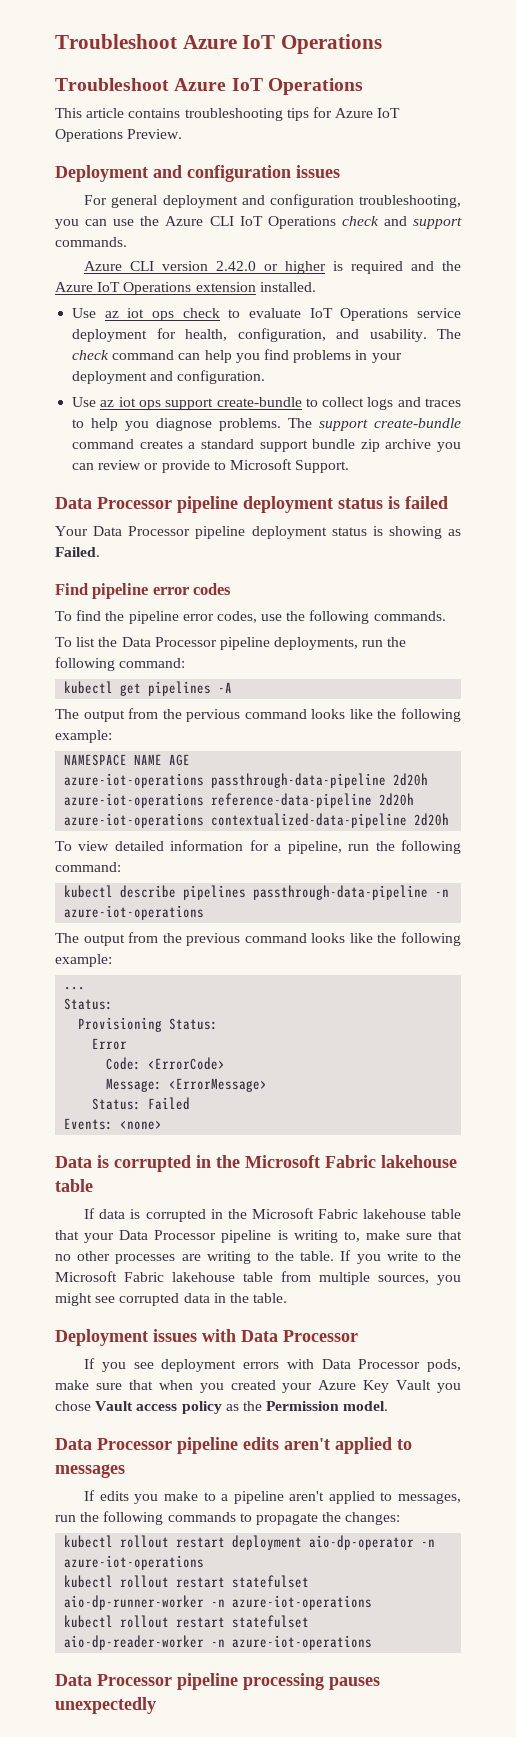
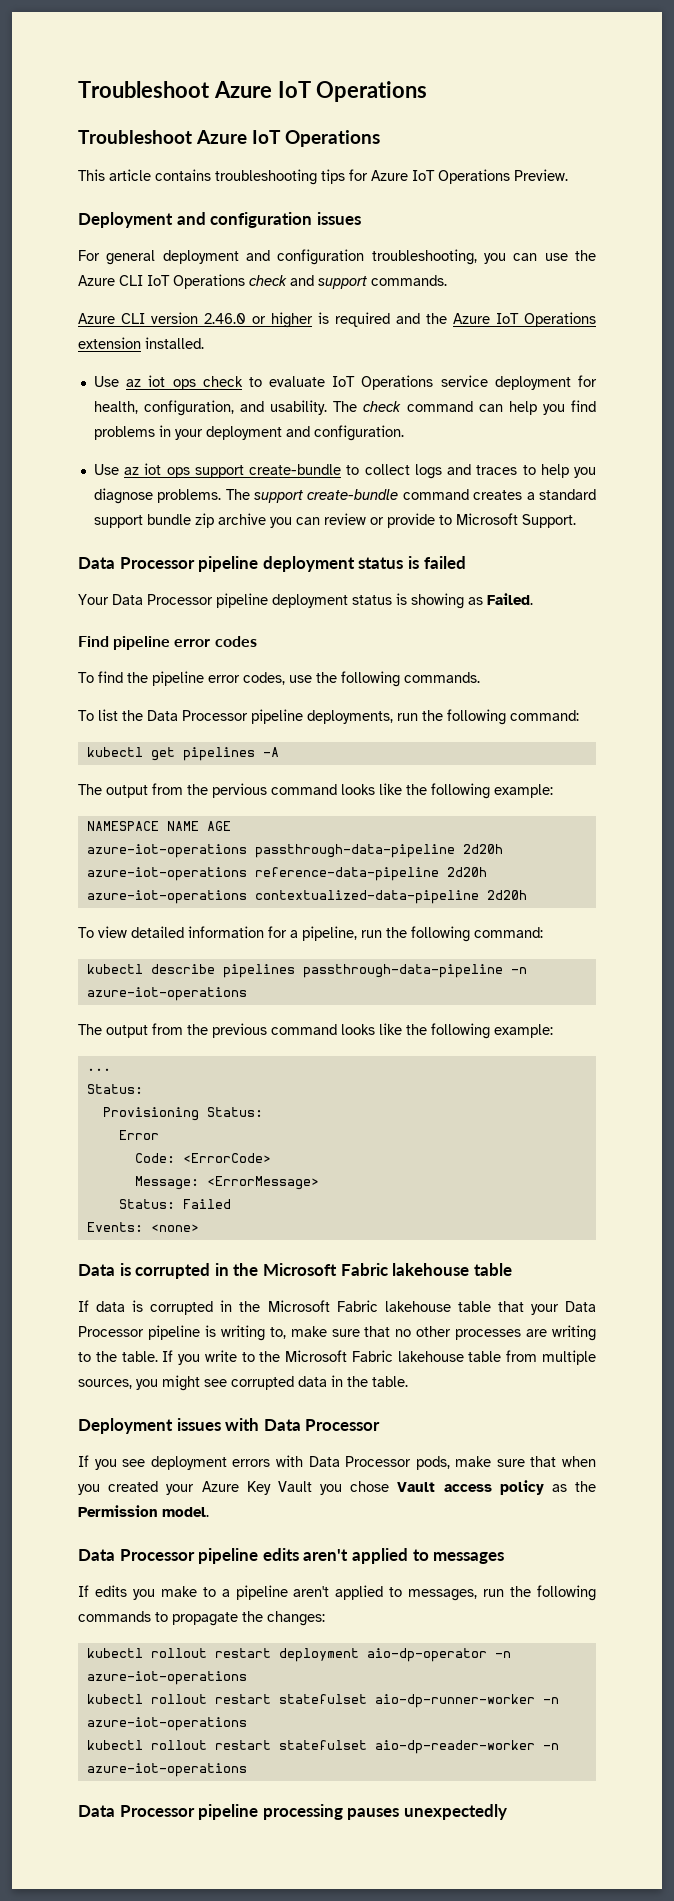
- Azure CLI version 2.42.0 or higher is required and the Azure IoT Operations extension installed.
+ Azure CLI version 2.46.0 or higher is required and the Azure IoT Operations extension installed.

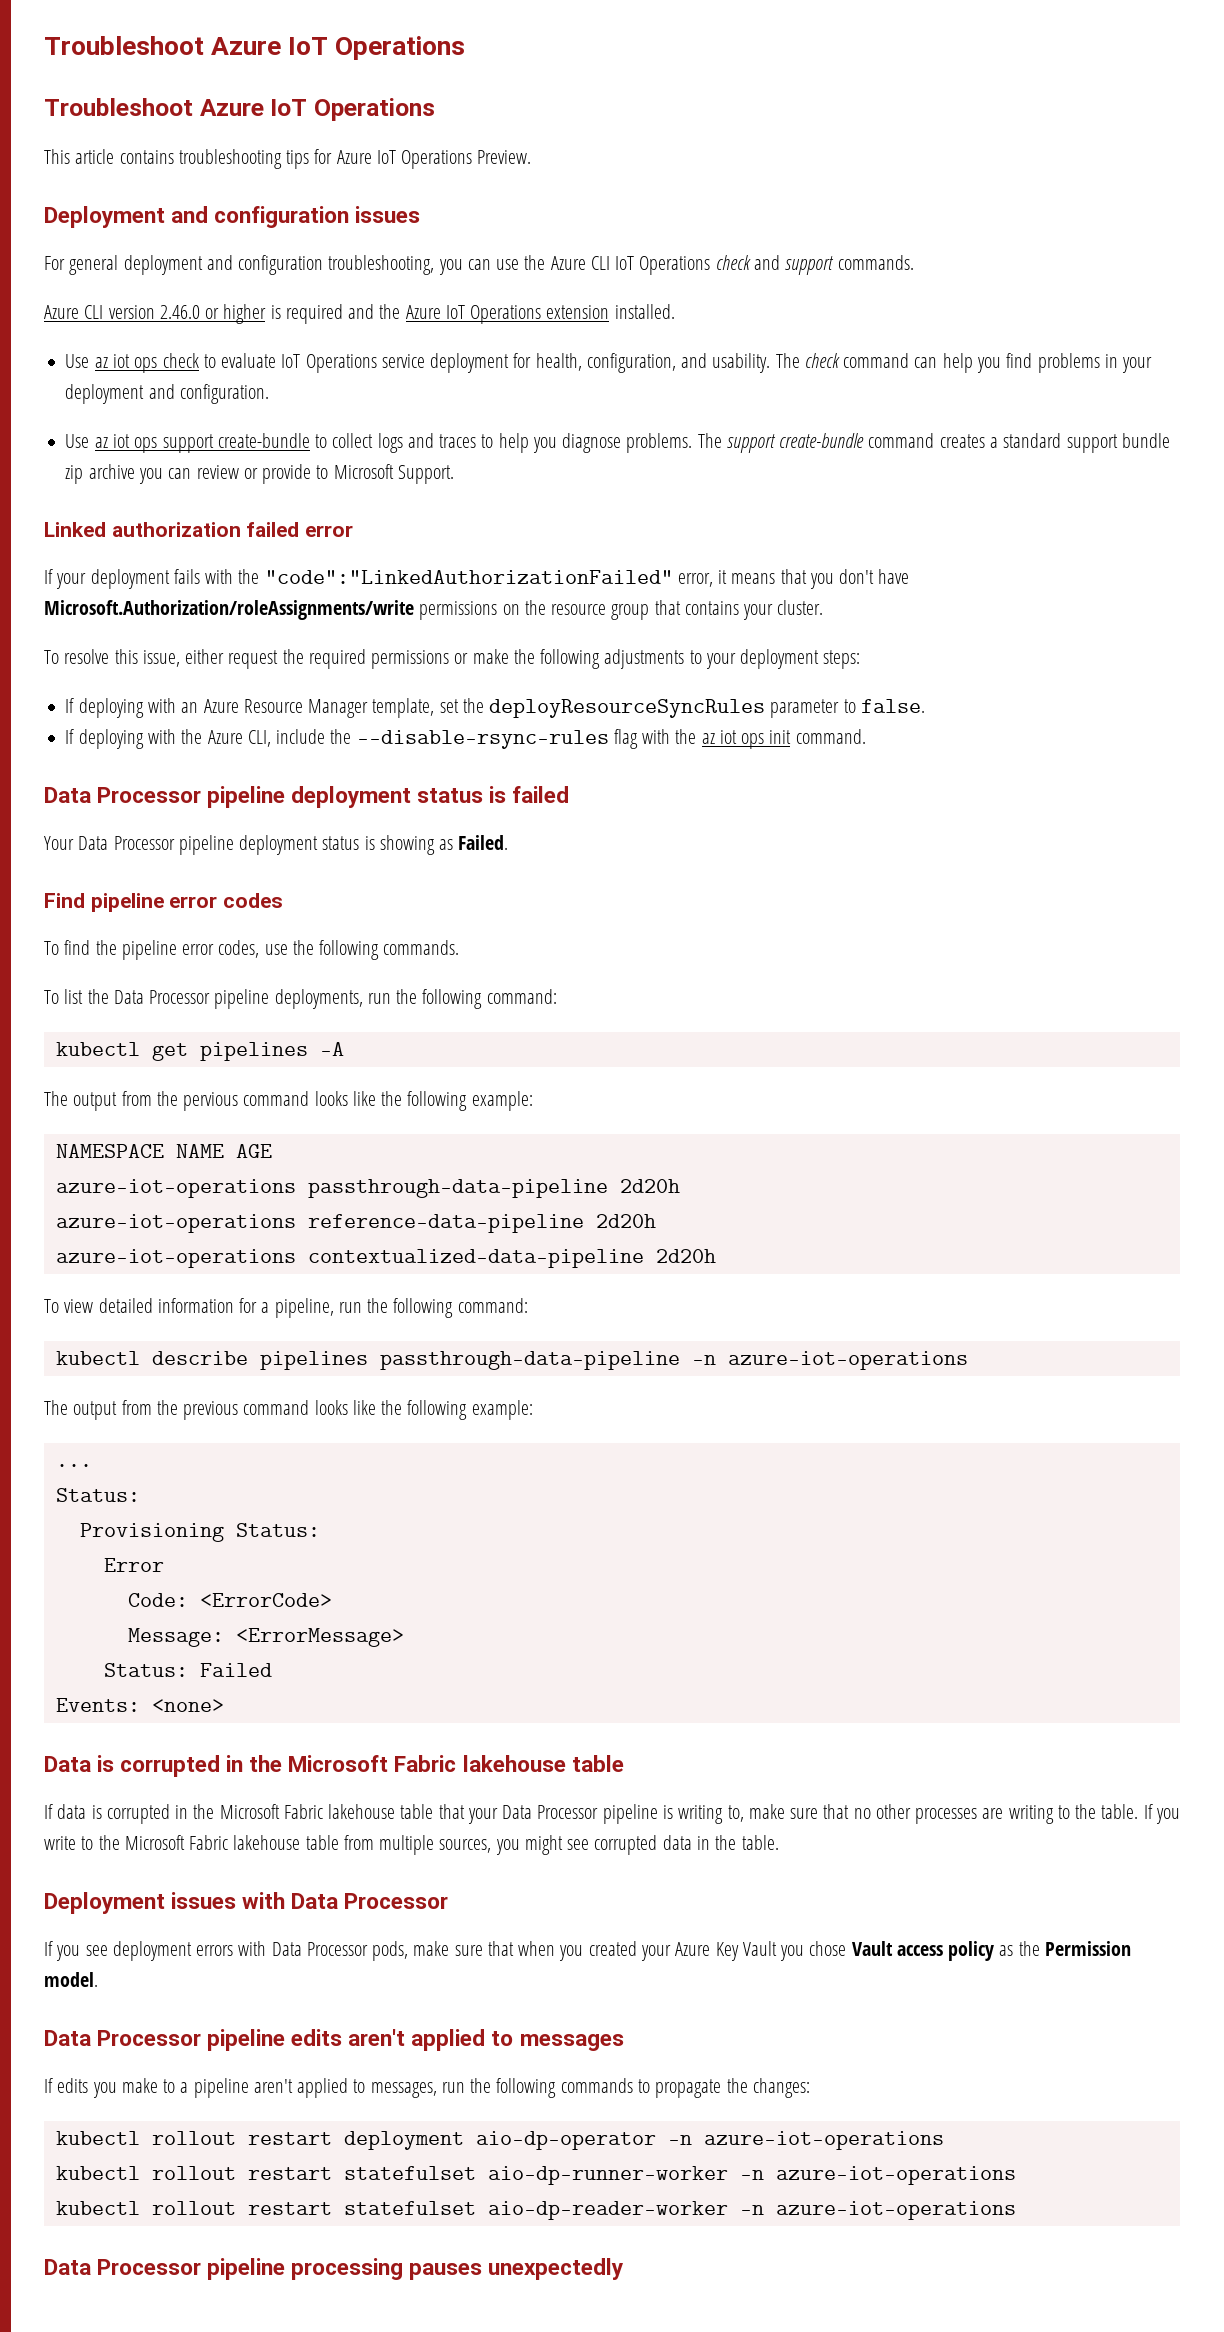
+ Linked authorization failed error
+ If your deployment fails with the "code":"LinkedAuthorizationFailed" error, it means that you don't have Microsoft.Authorization/roleAssignments/write permissions on the resource group that contains your cluster.
+ To resolve this issue, either request the required permissions or make the following adjustments to your deployment steps:
+ If deploying with an Azure Resource Manager template, set the deployResourceSyncRules parameter to false.
+ If deploying with the Azure CLI, include the --disable-rsync-rules flag with the az iot ops init command.

